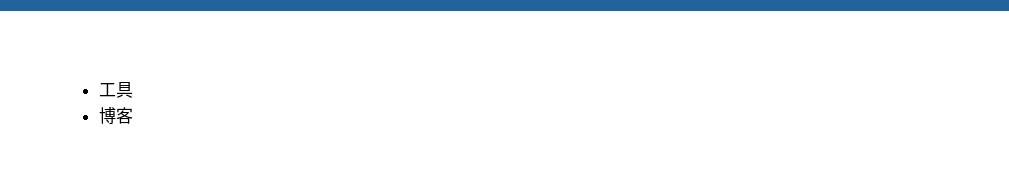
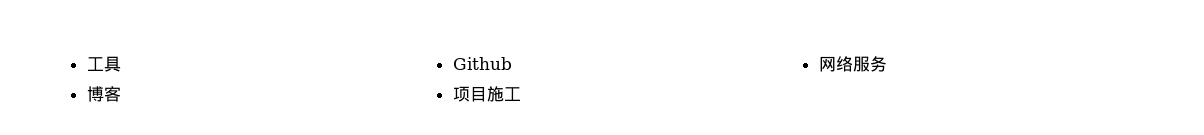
+ Github
+ 项目施工
+ 网络服务

